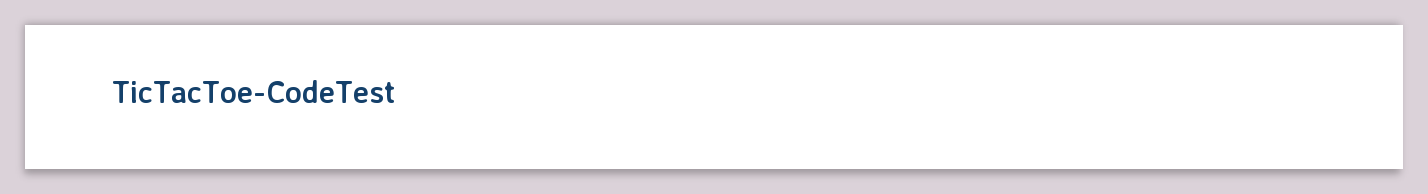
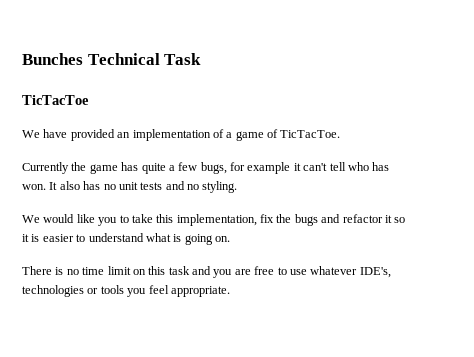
- TicTacToe-CodeTest
+ Bunches Technical Task
+ TicTacToe
+ We have provided an implementation of a game of TicTacToe.
+ Currently the game has quite a few bugs, for example it can't tell who has won. It also has no unit tests and no styling.
+ We would like you to take this implementation, fix the bugs and refactor it so it is easier to understand what is going on.
+ There is no time limit on this task and you are free to use whatever IDE's, technologies or tools you feel appropriate.

